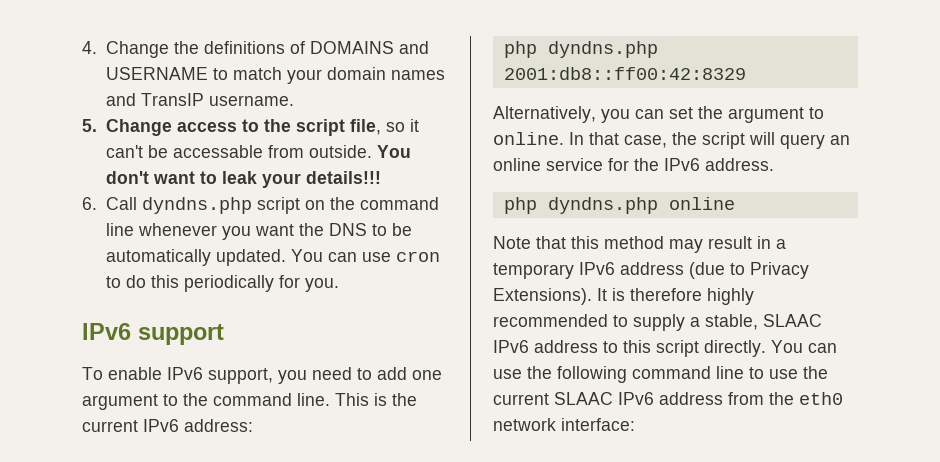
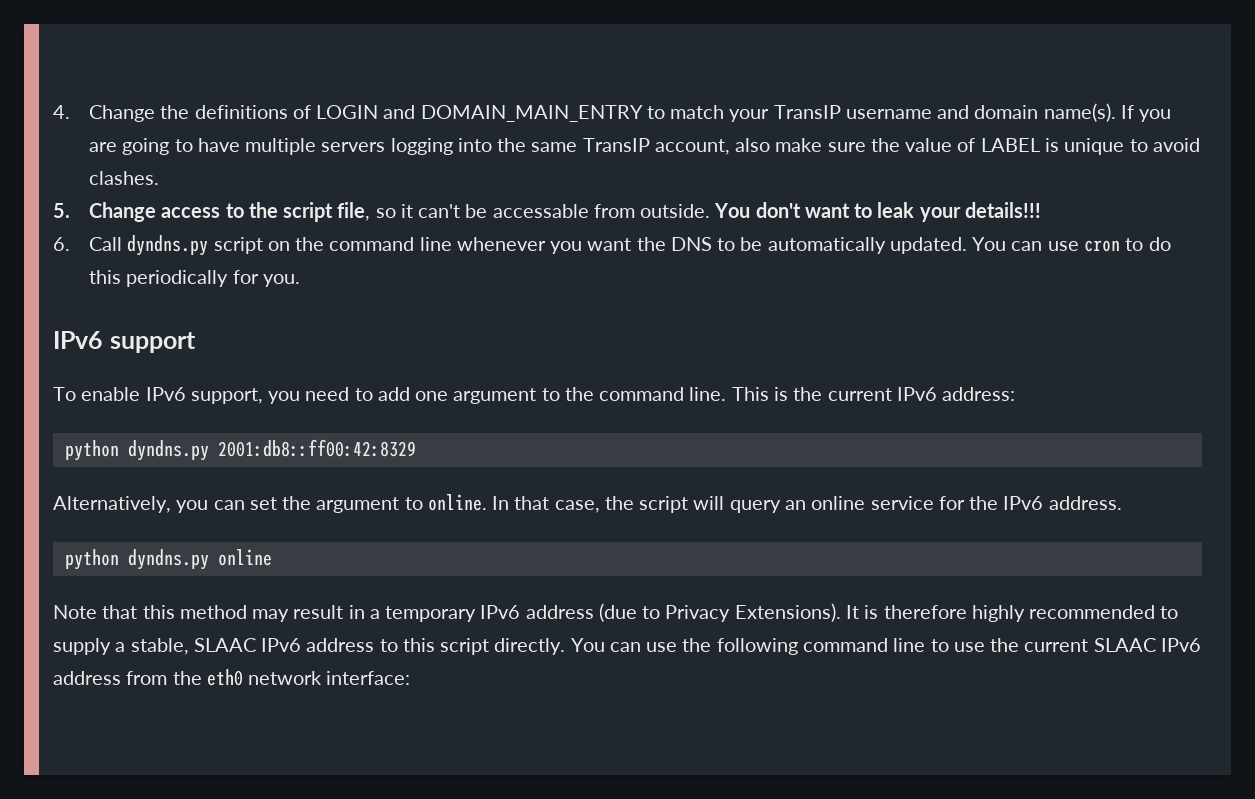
- 4. Change the definitions of DOMAINS and USERNAME to match your domain names and TransIP username.
+ 4. Change the definitions of LOGIN and DOMAIN_MAIN_ENTRY to match your TransIP username and domain name(s). If you are going to have multiple servers logging into the same TransIP account, also make sure the value of LABEL is unique to avoid clashes.
- 6. Call dyndns.php script on the command line whenever you want the DNS to be automatically updated.
+ 6. Call dyndns.py script on the command line whenever you want the DNS to be automatically updated.
- php dyndns.php 2001:db8::ff00:42:8329
+ python dyndns.py 2001:db8::ff00:42:8329
- php dyndns.php online
+ python dyndns.py online

